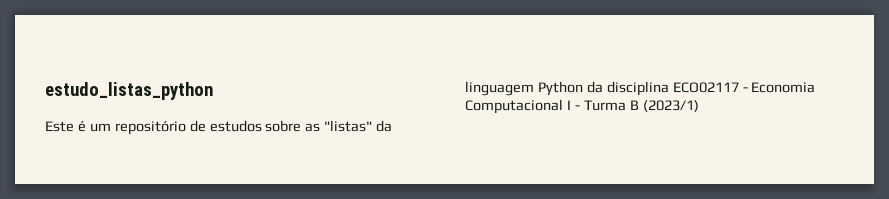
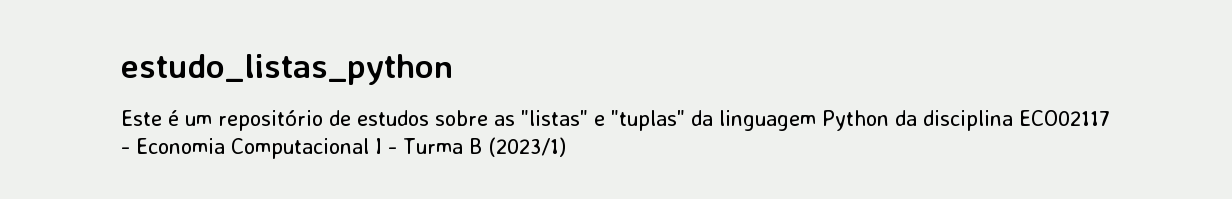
- Este é um repositório de estudos sobre as "listas" da linguagem Python da disciplina ECO02117 - Economia Computacional I - Turma B (2023/1)
+ Este é um repositório de estudos sobre as "listas" e "tuplas" da linguagem Python da disciplina ECO02117 - Economia Computacional I - Turma B (2023/1)

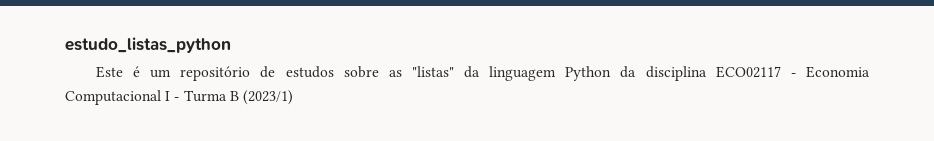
- Este é um repositório de estudos sobre as "listas" e "tuplas" da linguagem Python da disciplina ECO02117 - Economia Computacional I - Turma B (2023/1)
+ Este é um repositório de estudos sobre as "listas" da linguagem Python da disciplina ECO02117 - Economia Computacional I - Turma B (2023/1)

